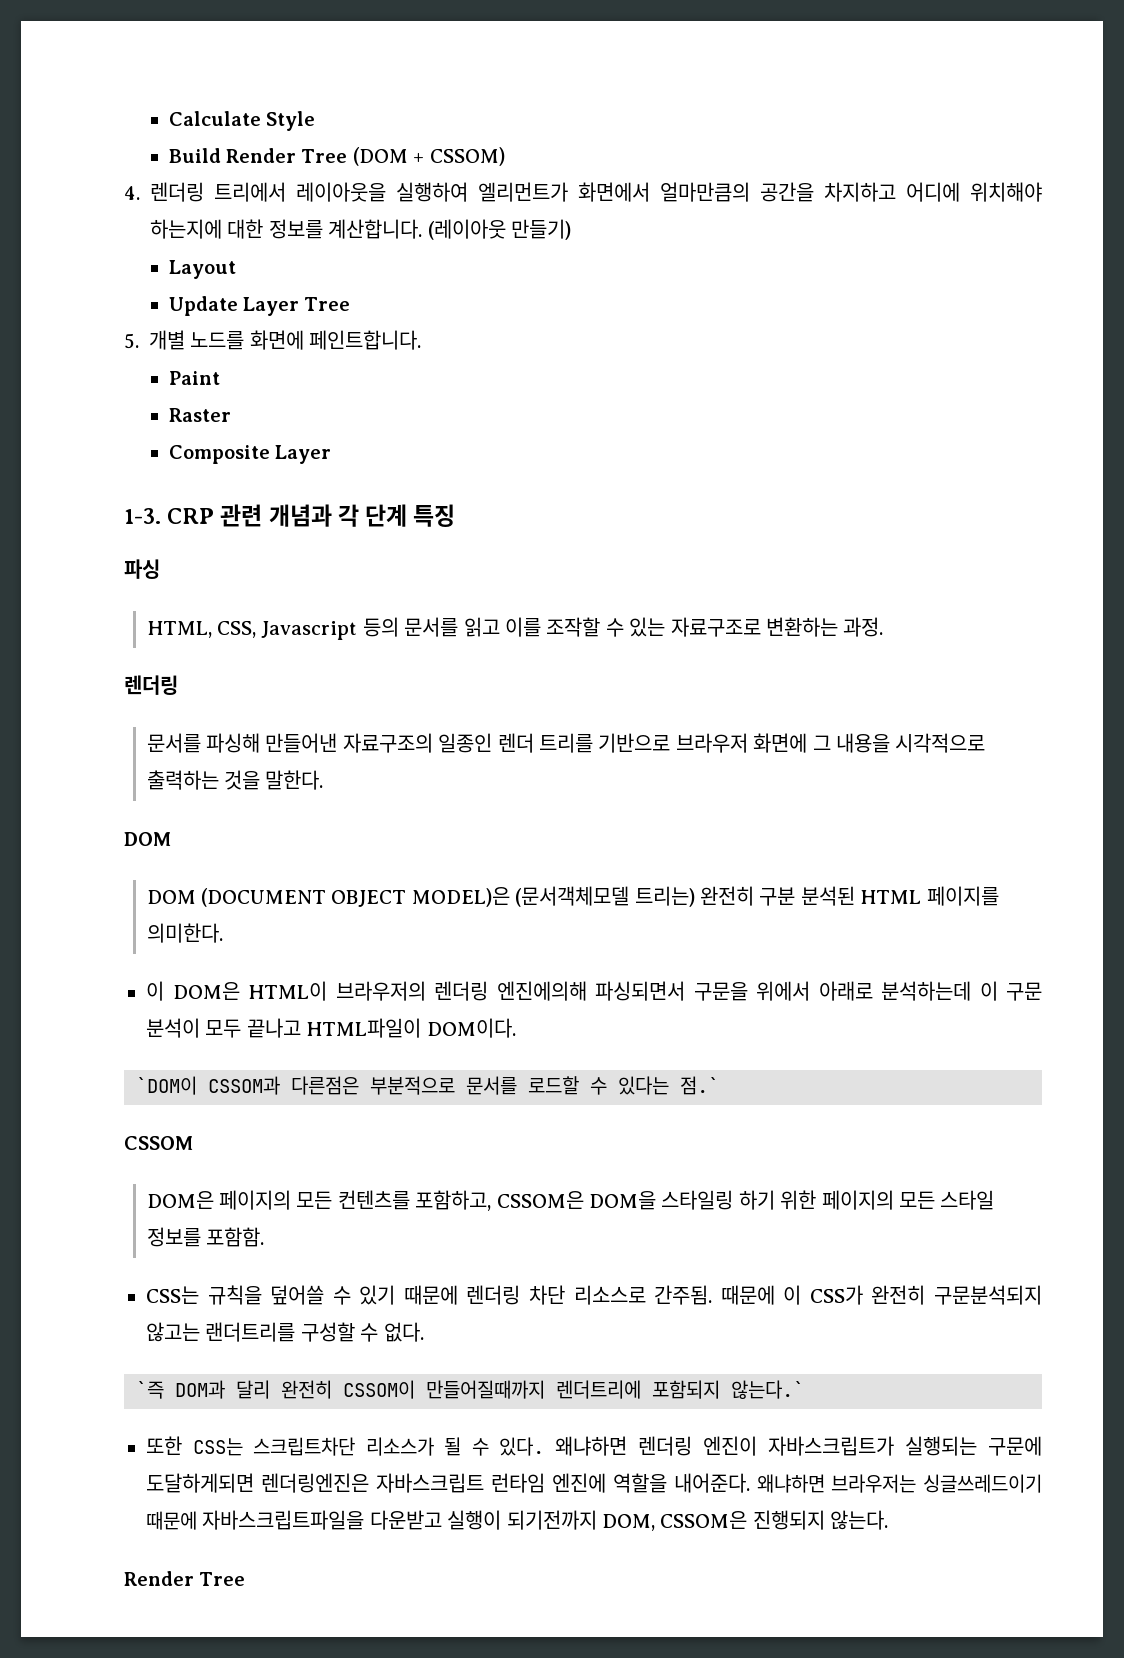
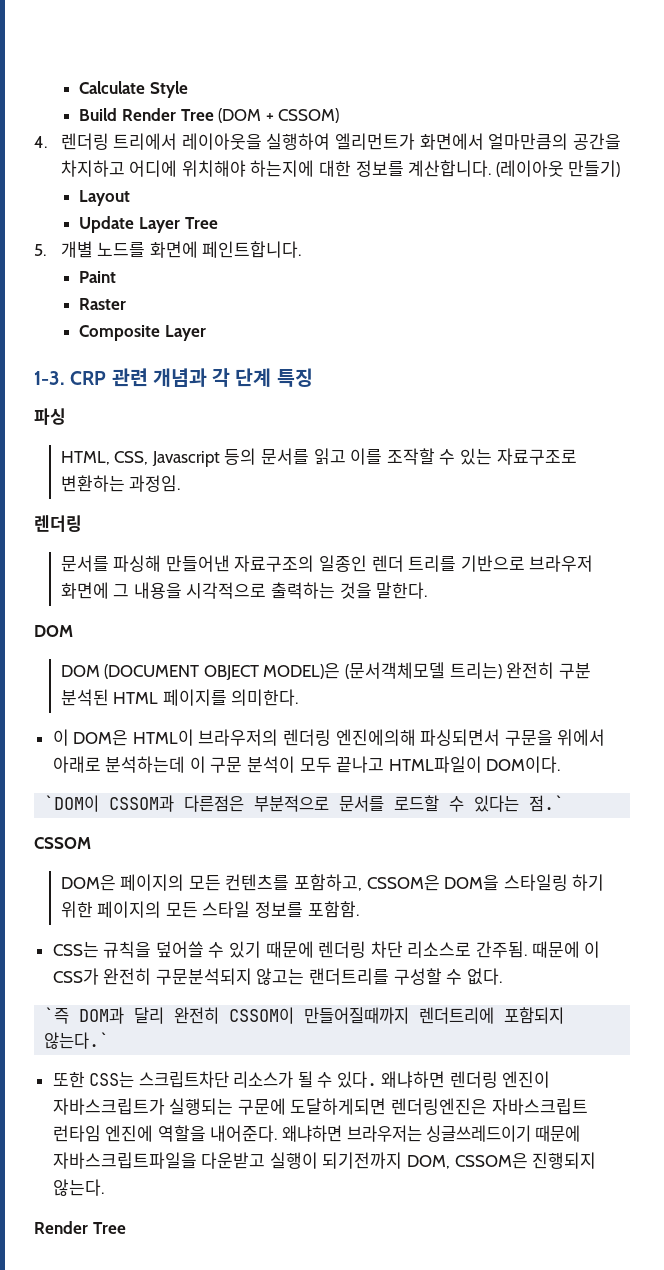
- HTML, CSS, Javascript 등의 문서를 읽고 이를 조작할 수 있는 자료구조로 변환하는 과정.
+ HTML, CSS, Javascript 등의 문서를 읽고 이를 조작할 수 있는 자료구조로 변환하는 과정임.

